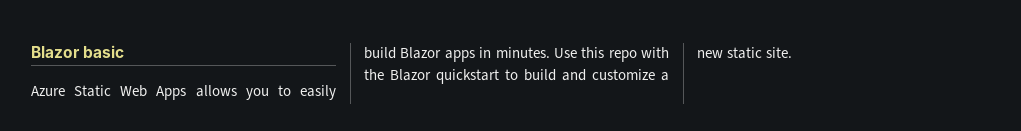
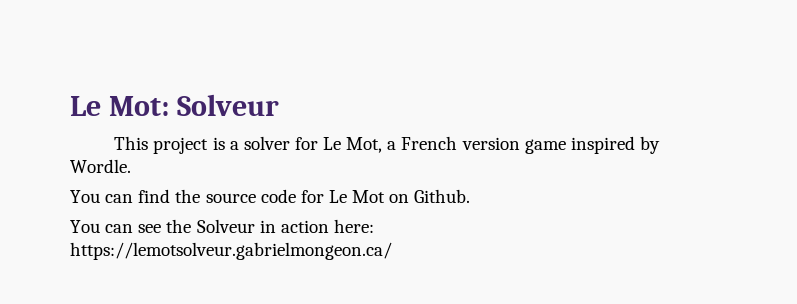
- Blazor basic
- Azure Static Web Apps allows you to easily build Blazor apps in minutes. Use this repo with the Blazor quickstart to build and customize a new static site.
+ Le Mot: Solveur
+ This project is a solver for Le Mot, a French version game inspired by Wordle.
+ You can find the source code for Le Mot on Github.
+ You can see the Solveur in action here: https://lemotsolveur.gabrielmongeon.ca/

